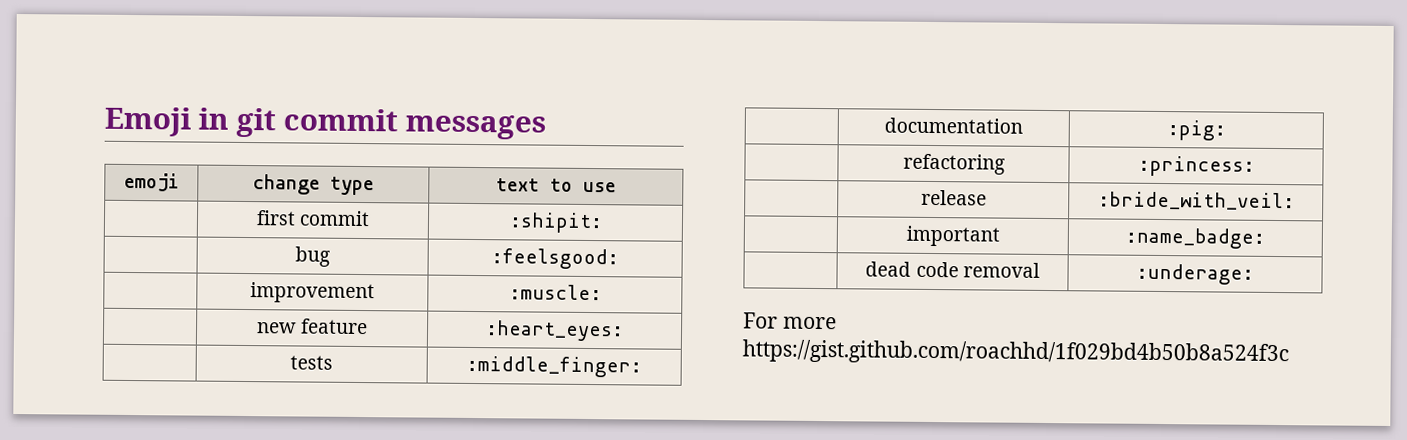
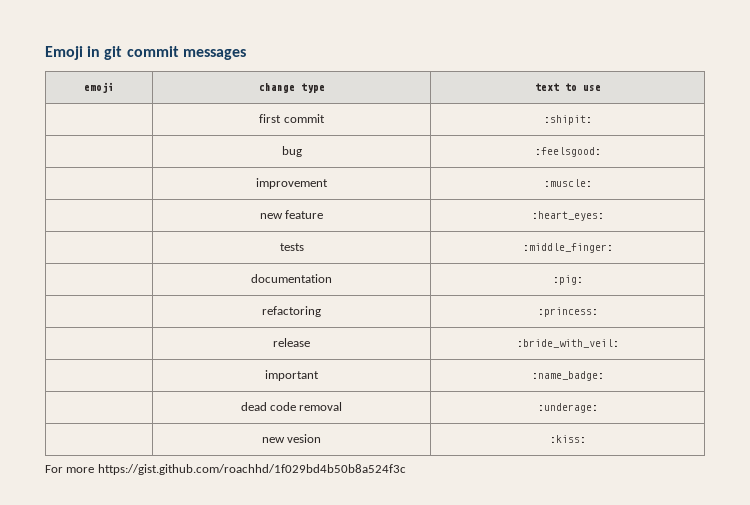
+ | new vesion | :kiss:

